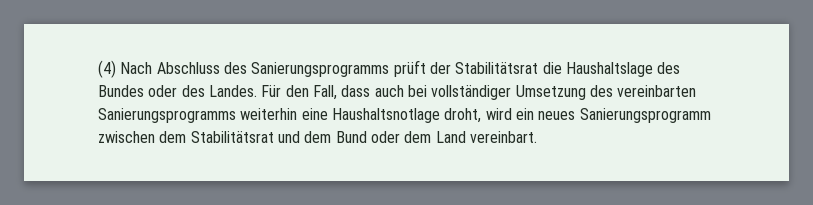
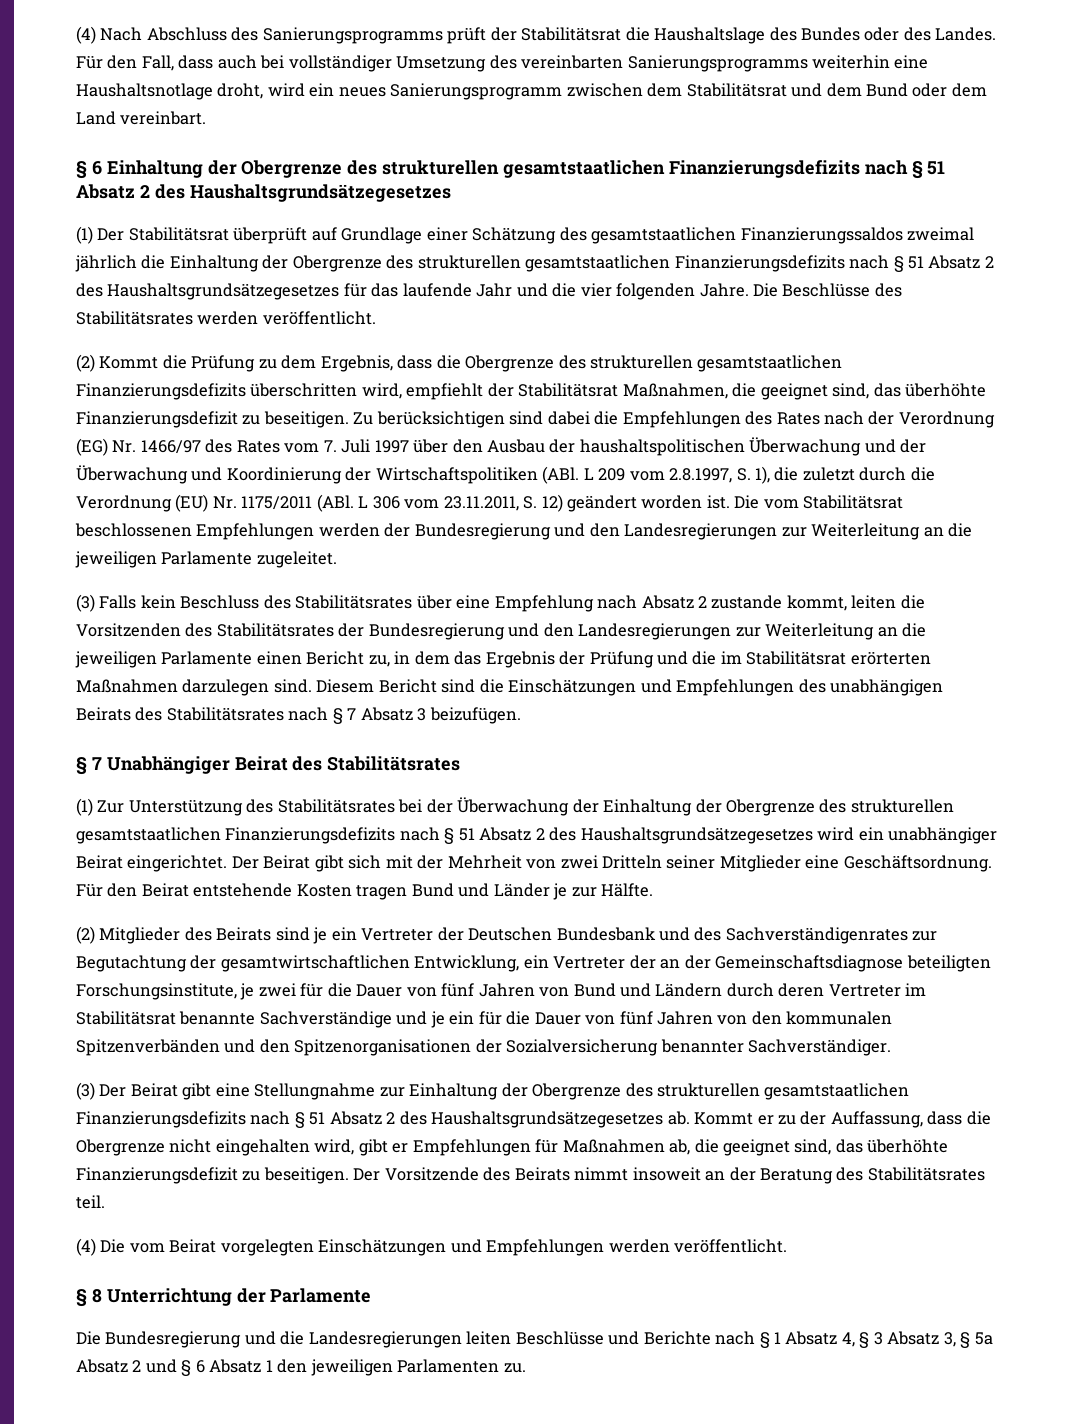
+ § 6 Einhaltung der Obergrenze des strukturellen gesamtstaatlichen Finanzierungsdefizits nach § 51 Absatz 2 des Haushaltsgrundsätzegesetzes
+ (1) Der Stabilitätsrat überprüft auf Grundlage einer Schätzung des gesamtstaatlichen Finanzierungssaldos zweimal jährlich die Einhaltung der Obergrenze des strukturellen gesamtstaatlichen Finanzierungsdefizits nach § 51 Absatz 2 des Haushaltsgrundsätzegesetzes für das laufende Jahr und die vier folgenden Jahre. Die Beschlüsse des Stabilitätsrates werden veröffentlicht.
+ (2) Kommt die Prüfung zu dem Ergebnis, dass die Obergrenze des strukturellen gesamtstaatlichen Finanzierungsdefizits überschritten wird, empfiehlt der Stabilitätsrat Maßnahmen, die geeignet sind, das überhöhte Finanzierungsdefizit zu beseitigen. Zu berücksichtigen sind dabei die Empfehlungen des Rates nach der Verordnung (EG) Nr. 1466/97 des Rates vom 7. Juli 1997 über den Ausbau der haushaltspolitischen Überwachung und der Überwachung und Koordinierung der Wirtschaftspolitiken (ABl. L 209 vom 2.8.1997, S. 1), die zuletzt durch die Verordnung (EU) Nr. 1175/2011 (ABl. L 306 vom 23.11.2011, S. 12) geändert worden ist. Die vom Stabilitätsrat beschlossenen Empfehlungen werden der Bundesregierung und den Landesregierungen zur Weiterleitung an die jeweiligen Parlamente zugeleitet.
+ (3) Falls kein Beschluss des Stabilitätsrates über eine Empfehlung nach Absatz 2 zustande kommt, leiten die Vorsitzenden des Stabilitätsrates der Bundesregierung und den Landesregierungen zur Weiterleitung an die jeweiligen Parlamente einen Bericht zu, in dem das Ergebnis der Prüfung und die im Stabilitätsrat erörterten Maßnahmen darzulegen sind. Diesem Bericht sind die Einschätzungen und Empfehlungen des unabhängigen Beirats des Stabilitätsrates nach § 7 Absatz 3 beizufügen.
+ § 7 Unabhängiger Beirat des Stabilitätsrates
+ (1) Zur Unterstützung des Stabilitätsrates bei der Überwachung der Einhaltung der Obergrenze des strukturellen gesamtstaatlichen Finanzierungsdefizits nach § 51 Absatz 2 des Haushaltsgrundsätzegesetzes wird ein unabhängiger Beirat eingerichtet. Der Beirat gibt sich mit der Mehrheit von zwei Dritteln seiner Mitglieder eine Geschäftsordnung. Für den Beirat entstehende Kosten tragen Bund und Länder je zur Hälfte.
+ (2) Mitglieder des Beirats sind je ein Vertreter der Deutschen Bundesbank und des Sachverständigenrates zur Begutachtung der gesamtwirtschaftlichen Entwicklung, ein Vertreter der an der Gemeinschaftsdiagnose beteiligten Forschungsinstitute, je zwei für die Dauer von fünf Jahren von Bund und Ländern durch deren Vertreter im Stabilitätsrat benannte Sachverständige und je ein für die Dauer von fünf Jahren von den kommunalen Spitzenverbänden und den Spitzenorganisationen der Sozialversicherung benannter Sachverständiger.
+ (3) Der Beirat gibt eine Stellungnahme zur Einhaltung der Obergrenze des strukturellen gesamtstaatlichen Finanzierungsdefizits nach § 51 Absatz 2 des Haushaltsgrundsätzegesetzes ab. Kommt er zu der Auffassung, dass die Obergrenze nicht eingehalten wird, gibt er Empfehlungen für Maßnahmen ab, die geeignet sind, das überhöhte Finanzierungsdefizit zu beseitigen. Der Vorsitzende des Beirats nimmt insoweit an der Beratung des Stabilitätsrates teil.
+ (4) Die vom Beirat vorgelegten Einschätzungen und Empfehlungen werden veröffentlicht.
+ § 8 Unterrichtung der Parlamente
+ Die Bundesregierung und die Landesregierungen leiten Beschlüsse und Berichte nach § 1 Absatz 4, § 3 Absatz 3, § 5a Absatz 2 und § 6 Absatz 1 den jeweiligen Parlamenten zu.

